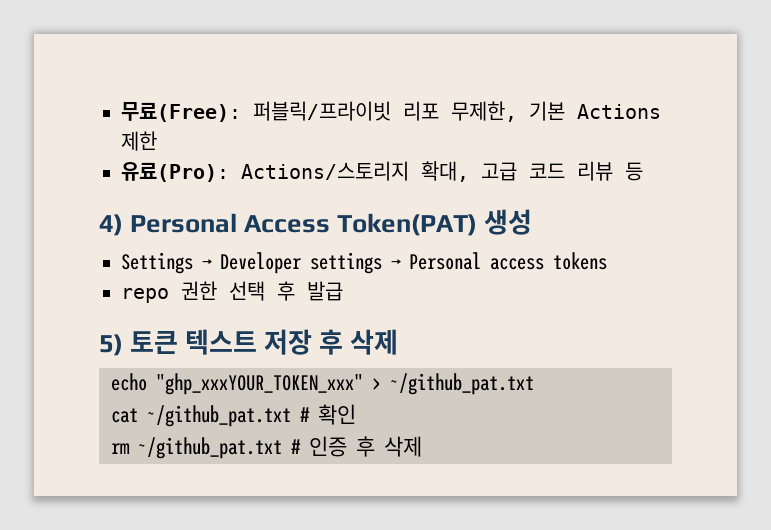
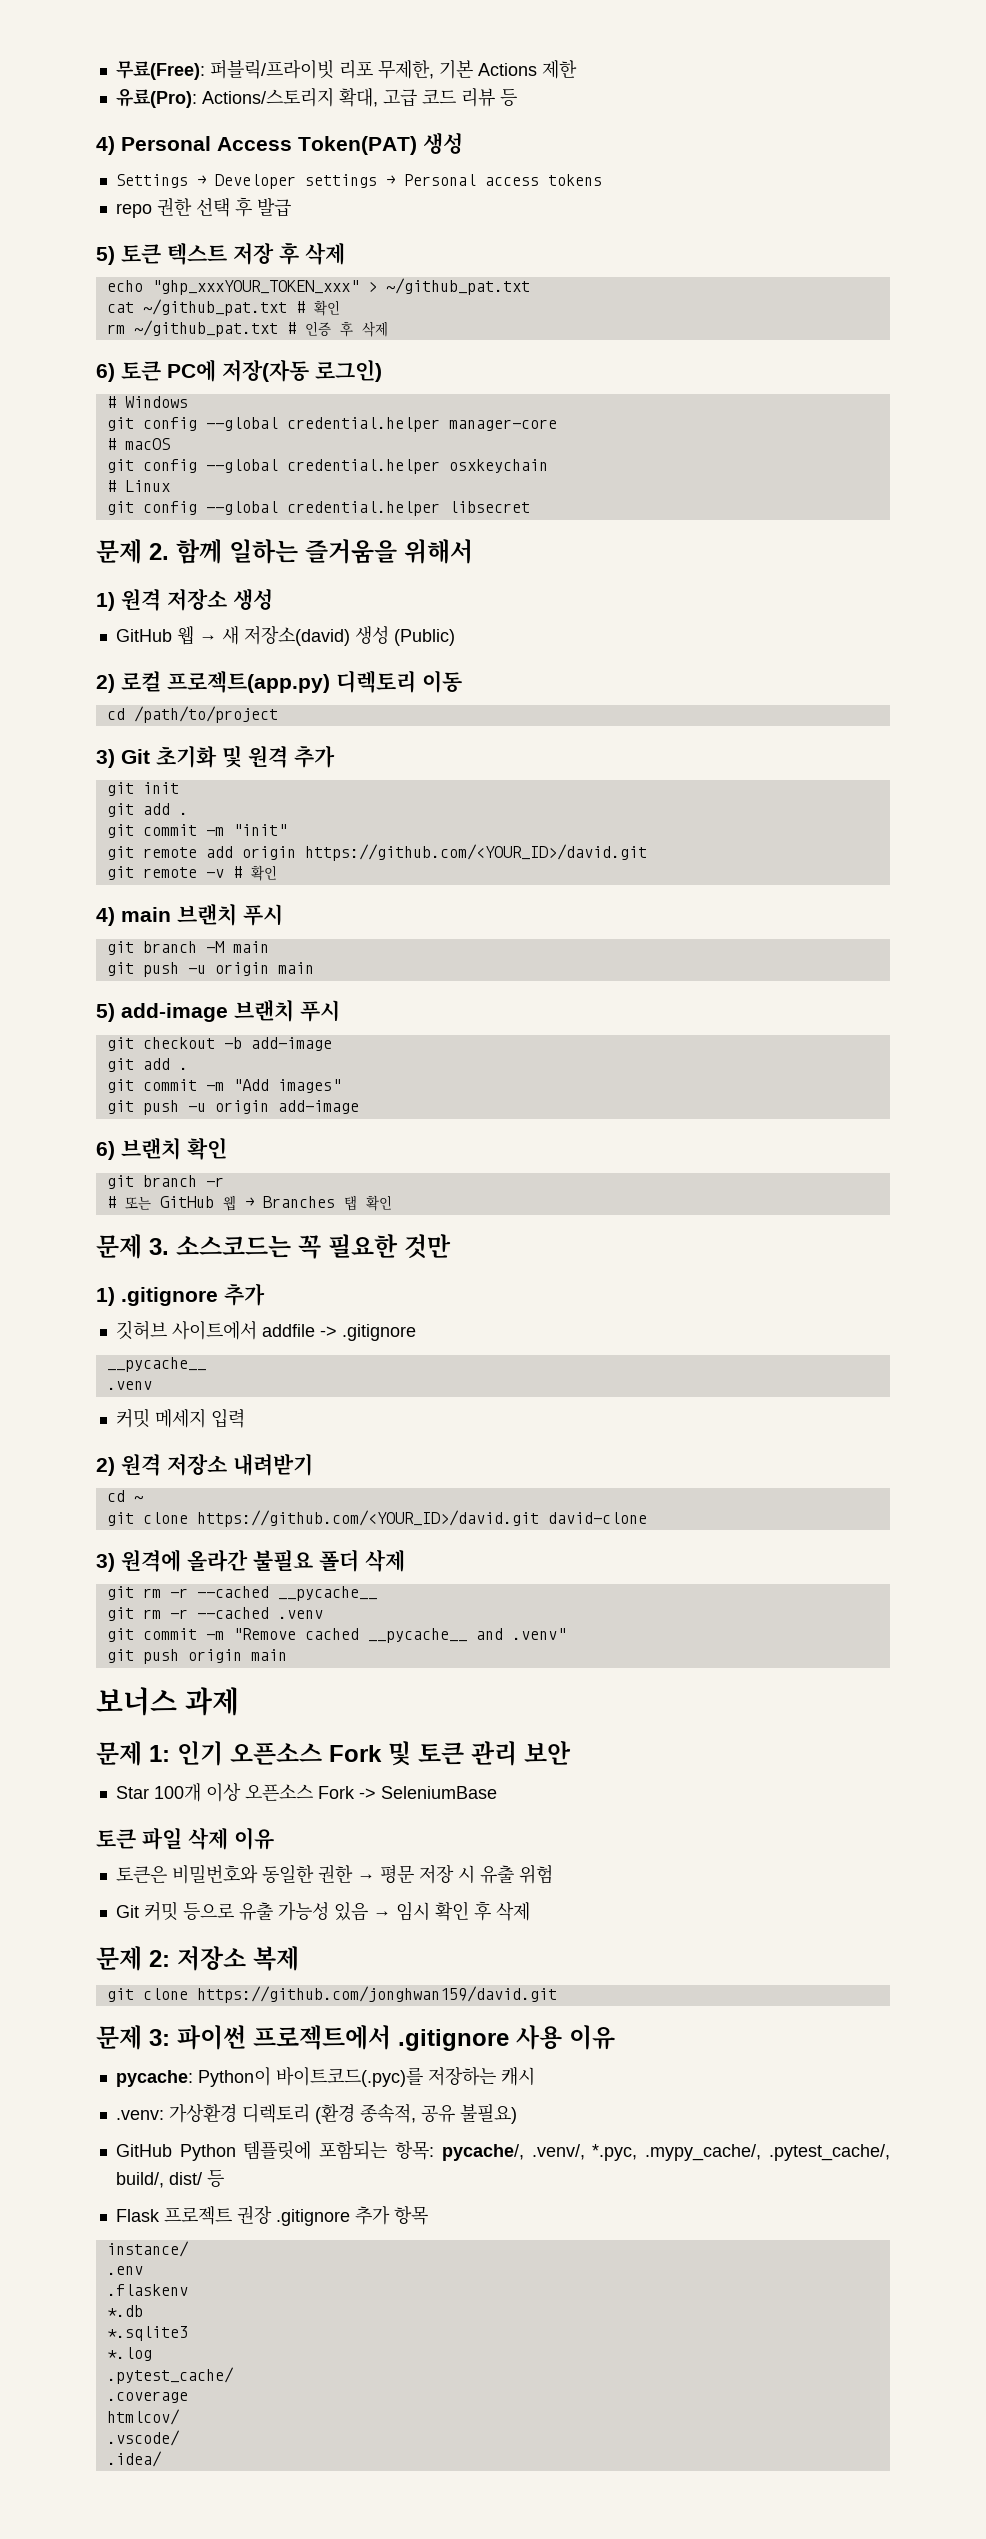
+ 6) 토큰 PC에 저장(자동 로그인)
+ # Windows
+ git config --global credential.helper manager-core
+ # macOS
+ git config --global credential.helper osxkeychain
+ # Linux
+ git config --global credential.helper libsecret
+ 문제 2. 함께 일하는 즐거움을 위해서
+ 1) 원격 저장소 생성
+ GitHub 웹 → 새 저장소(david) 생성 (Public)
+ 2) 로컬 프로젝트(app.py) 디렉토리 이동
+ cd /path/to/project
+ 3) Git 초기화 및 원격 추가
+ git init
+ git add .
+ git commit -m "init"
+ git remote add origin https://github.com/<YOUR_ID>/david.git
+ git remote -v # 확인
+ 4) main 브랜치 푸시
+ git branch -M main
+ git push -u origin main
+ 5) add-image 브랜치 푸시
+ git checkout -b add-image
+ git add .
+ git commit -m "Add images"
+ git push -u origin add-image
+ 6) 브랜치 확인
+ git branch -r
+ # 또는 GitHub 웹 → Branches 탭 확인
+ 문제 3. 소스코드는 꼭 필요한 것만
+ 1) .gitignore 추가
+ 깃허브 사이트에서 addfile -> .gitignore
+ __pycache__
+ .venv
+ 커밋 메세지 입력
+ 2) 원격 저장소 내려받기
+ cd ~
+ git clone https://github.com/<YOUR_ID>/david.git david-clone
+ 3) 원격에 올라간 불필요 폴더 삭제
+ git rm -r --cached __pycache__
+ git rm -r --cached .venv
+ git commit -m "Remove cached __pycache__ and .venv"
+ git push origin main
+ 보너스 과제
+ 문제 1: 인기 오픈소스 Fork 및 토큰 관리 보안
+ Star 100개 이상 오픈소스 Fork -> SeleniumBase
+ 토큰 파일 삭제 이유
+ 토큰은 비밀번호와 동일한 권한 → 평문 저장 시 유출 위험
+ Git 커밋 등으로 유출 가능성 있음 → 임시 확인 후 삭제
+ 문제 2: 저장소 복제
+ git clone https://github.com/jonghwan159/david.git
+ 문제 3: 파이썬 프로젝트에서 .gitignore 사용 이유
+ pycache: Python이 바이트코드(.pyc)를 저장하는 캐시
+ .venv: 가상환경 디렉토리 (환경 종속적, 공유 불필요)
+ GitHub Python 템플릿에 포함되는 항목: pycache/, .venv/, *.pyc, .mypy_cache/, .pytest_cache/, build/, dist/ 등
+ Flask 프로젝트 권장 .gitignore 추가 항목
+ instance/
+ .env
+ .flaskenv
+ *.db
+ *.sqlite3
+ *.log
+ .pytest_cache/
+ .coverage
+ htmlcov/
+ .vscode/
+ .idea/

